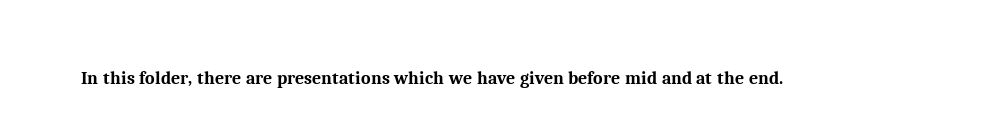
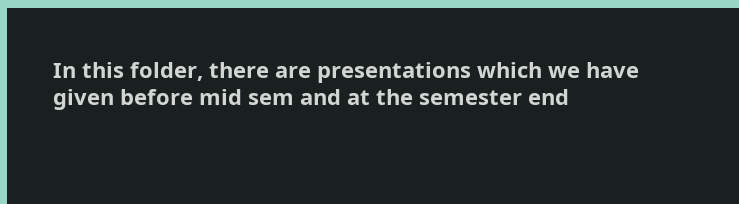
- In this folder, there are presentations which we have given before mid and at the end.
+ In this folder, there are presentations which we have given before mid sem and at the semester end

